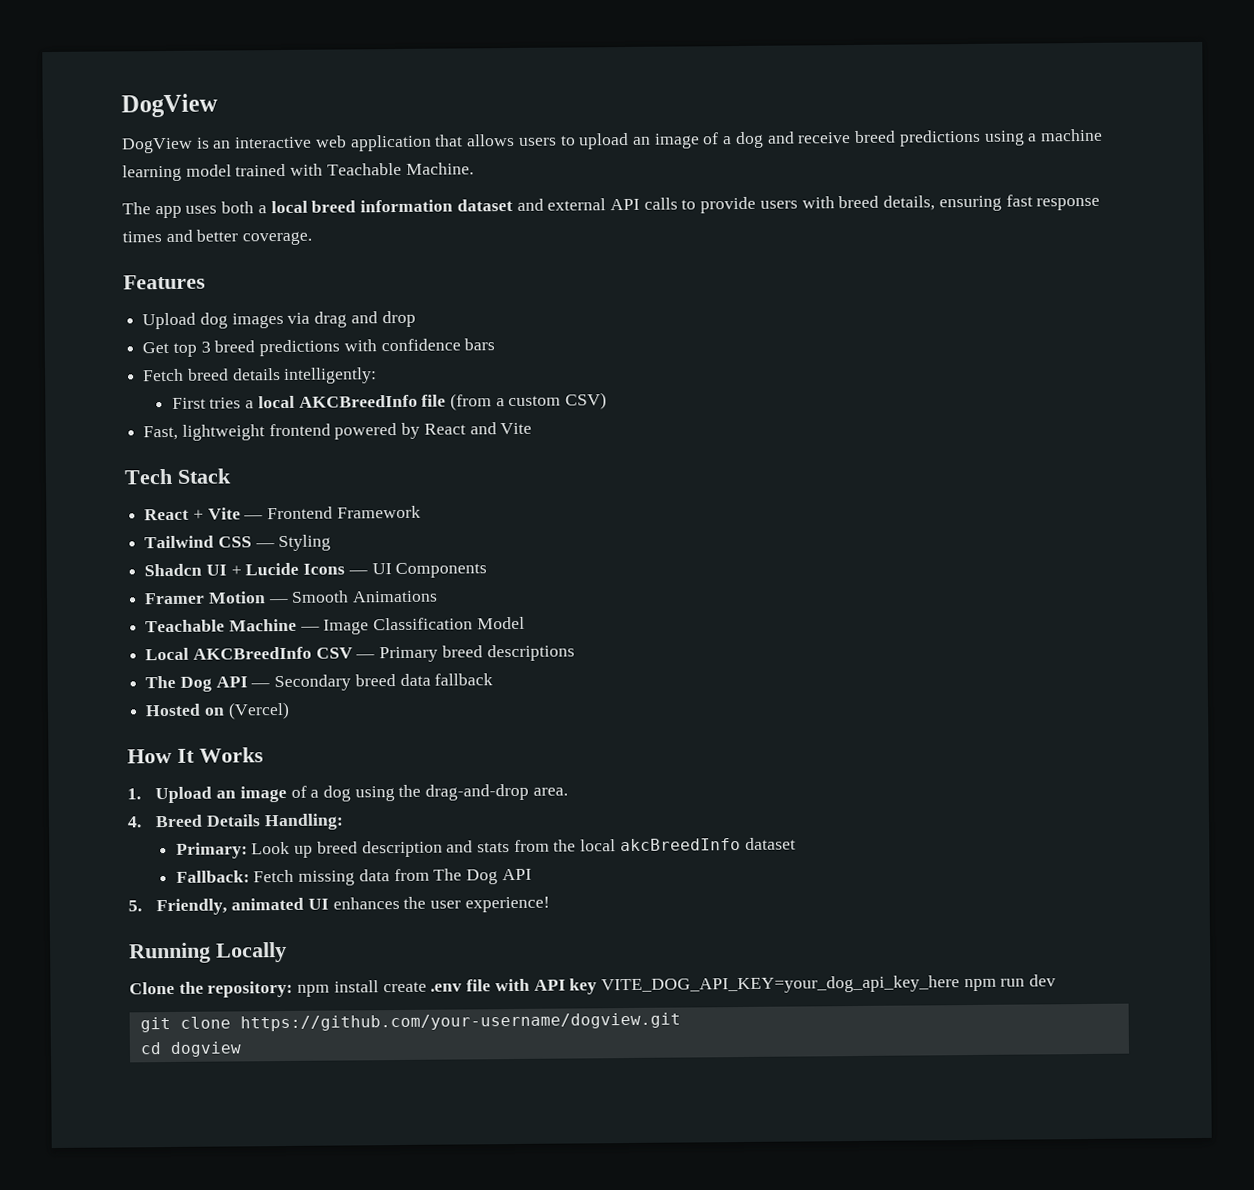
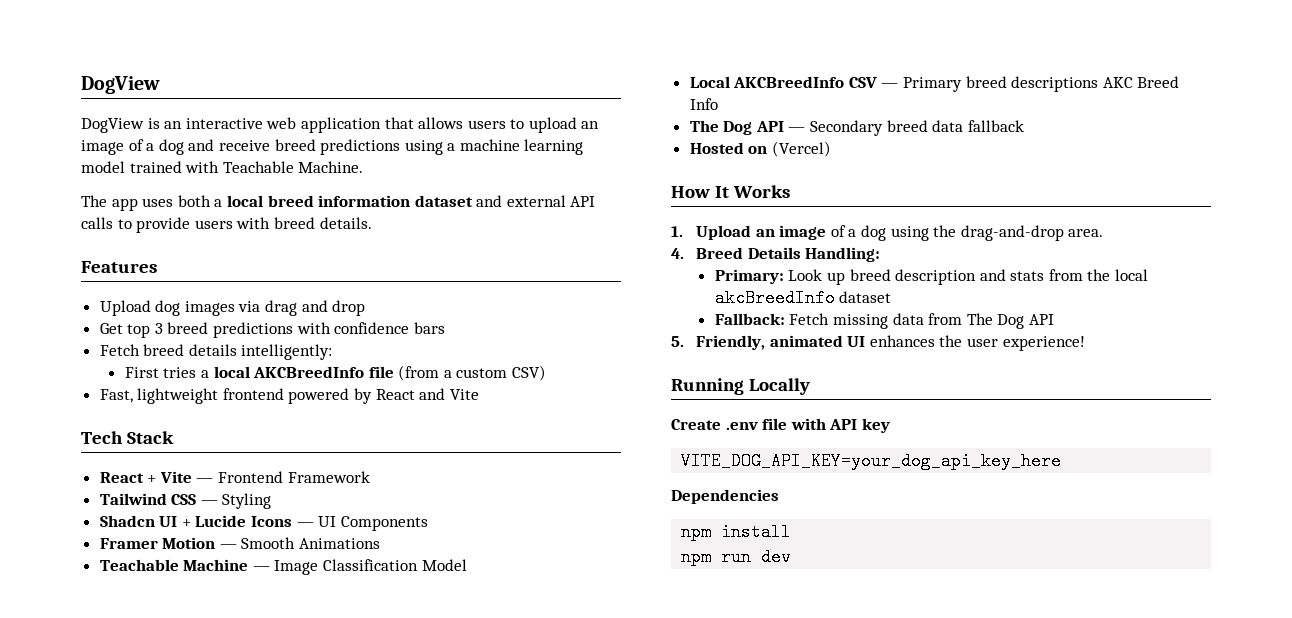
- The app uses both a local breed information dataset and external API calls to provide users with breed details, ensuring fast response times and better coverage.
+ The app uses both a local breed information dataset and external API calls to provide users with breed details.
- Local AKCBreedInfo CSV — Primary breed descriptions
+ Local AKCBreedInfo CSV — Primary breed descriptions AKC Breed Info
- Clone the repository: npm install create .env file with API key VITE_DOG_API_KEY=your_dog_api_key_here npm run dev
+ Create .env file with API key
+ VITE_DOG_API_KEY=your_dog_api_key_here
+ Dependencies
+ npm install
+ npm run dev
- git clone https://github.com/your-username/dogview.git
- cd dogview

